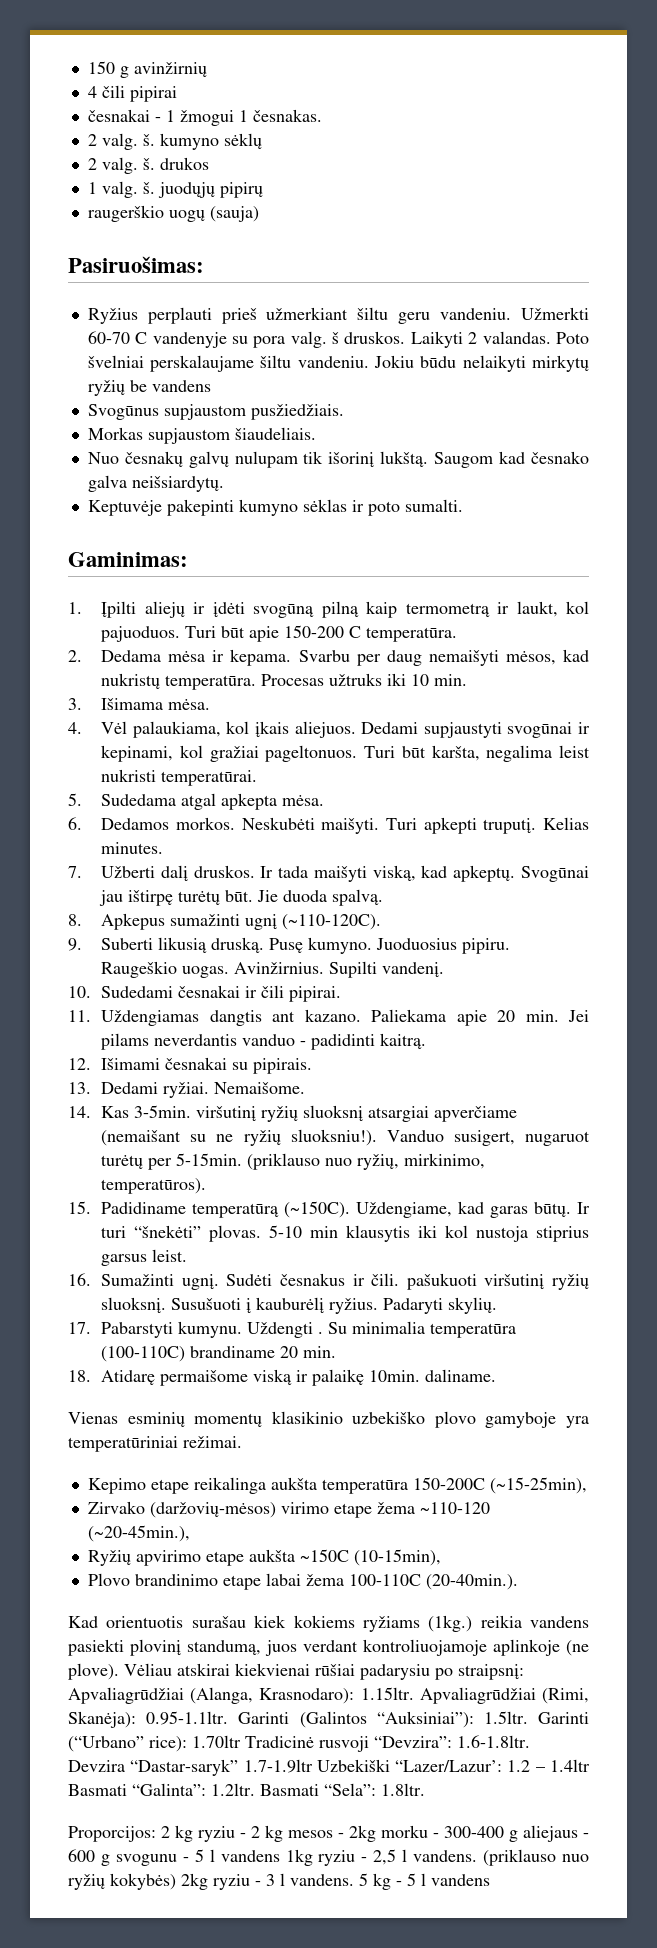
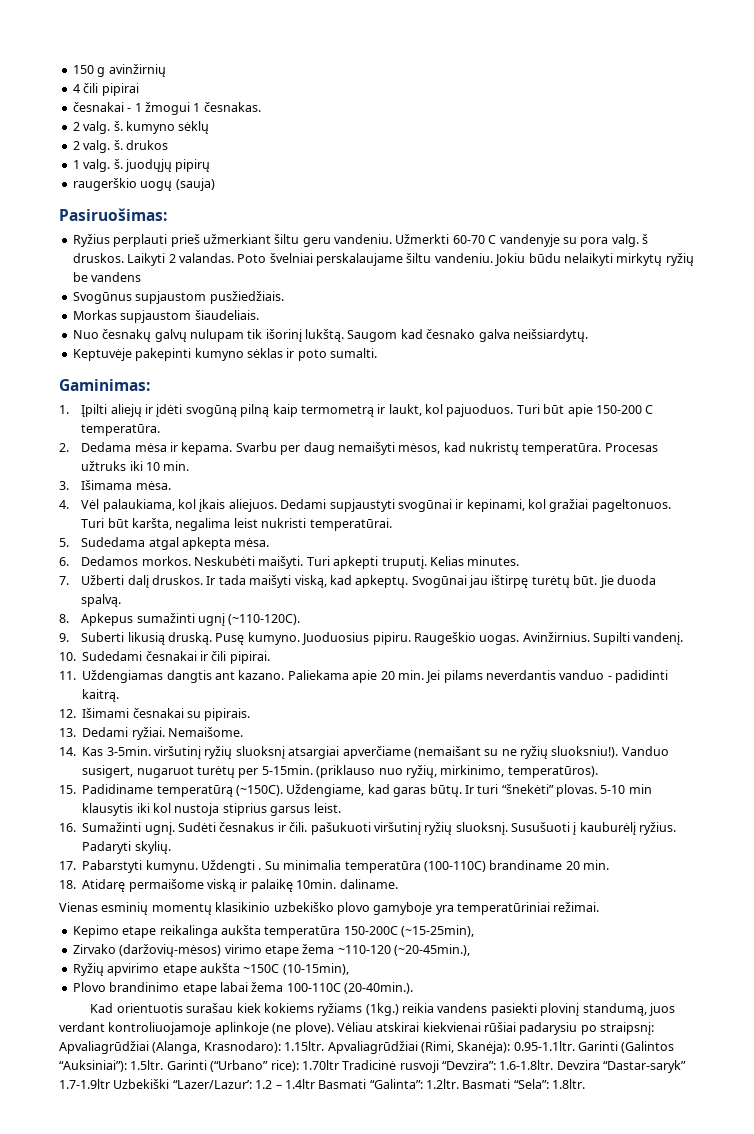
- Proporcijos: 2 kg ryziu - 2 kg mesos - 2kg morku - 300-400 g aliejaus - 600 g svogunu - 5 l vandens 1kg ryziu - 2,5 l vandens. (priklauso nuo ryžių kokybės) 2kg ryziu - 3 l vandens. 5 kg - 5 l vandens

